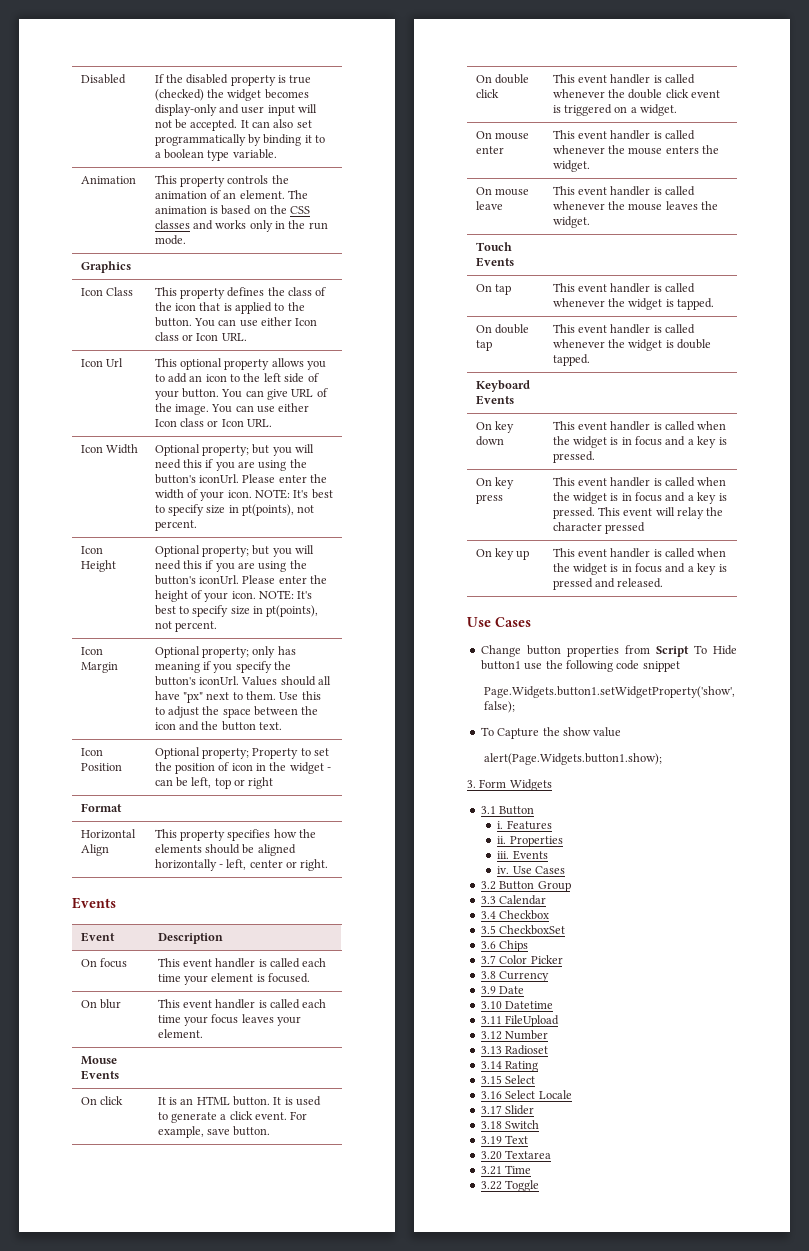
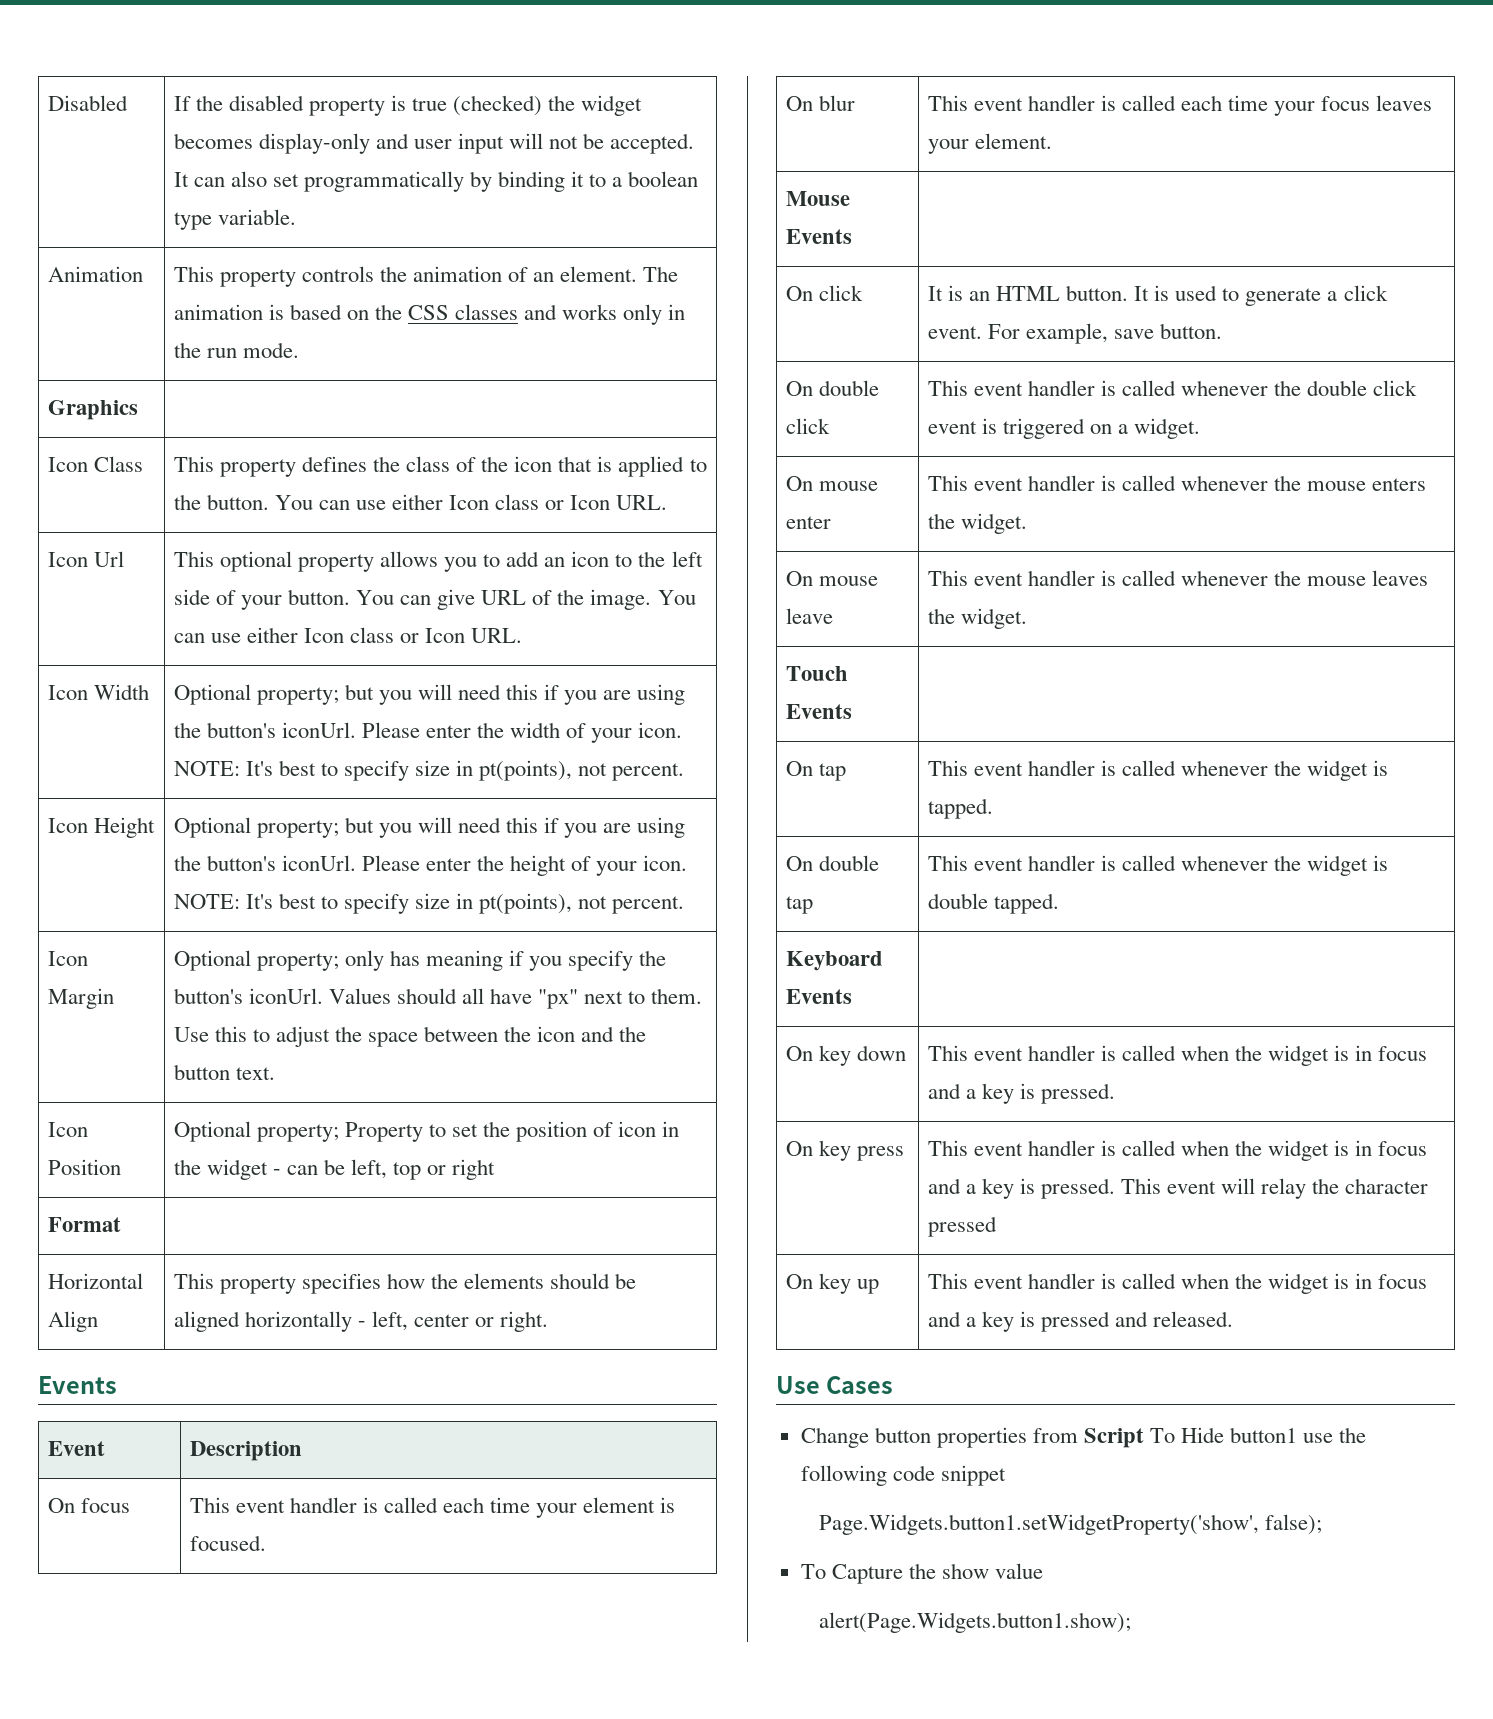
- 3. Form Widgets
- 3.1 Button
- i. Features
- ii. Properties
- iii. Events
- iv. Use Cases
- 3.2 Button Group
- 3.3 Calendar
- 3.4 Checkbox
- 3.5 CheckboxSet
- 3.6 Chips
- 3.7 Color Picker
- 3.8 Currency
- 3.9 Date
- 3.10 Datetime
- 3.11 FileUpload
- 3.12 Number
- 3.13 Radioset
- 3.14 Rating
- 3.15 Select
- 3.16 Select Locale
- 3.17 Slider
- 3.18 Switch
- 3.19 Text
- 3.20 Textarea
- 3.21 Time
- 3.22 Toggle

